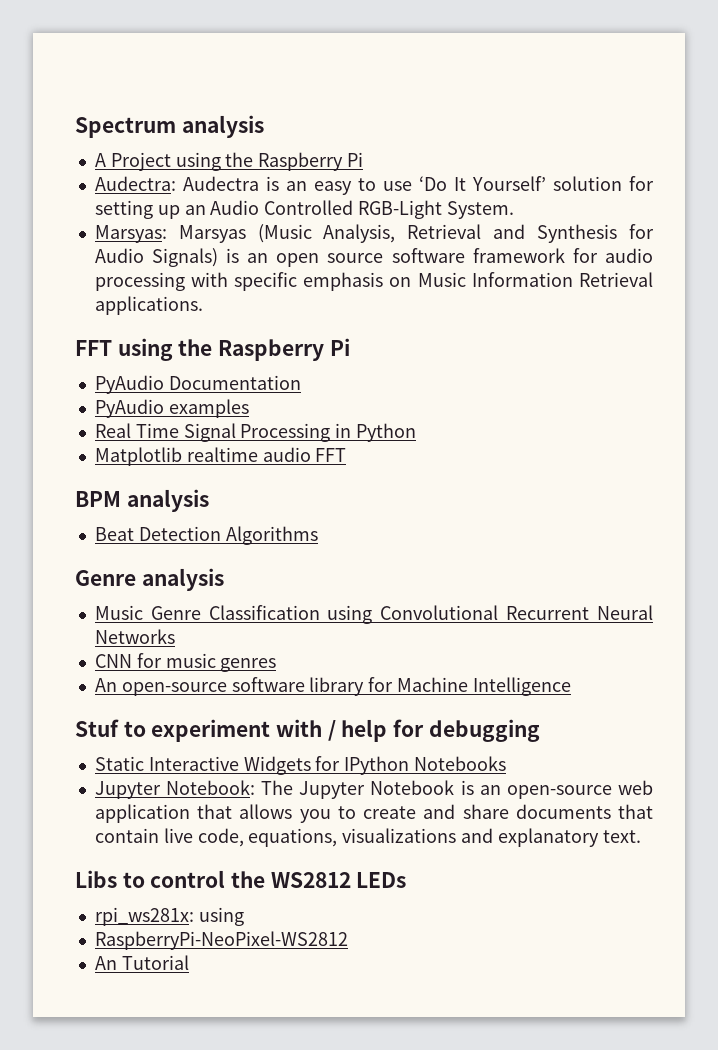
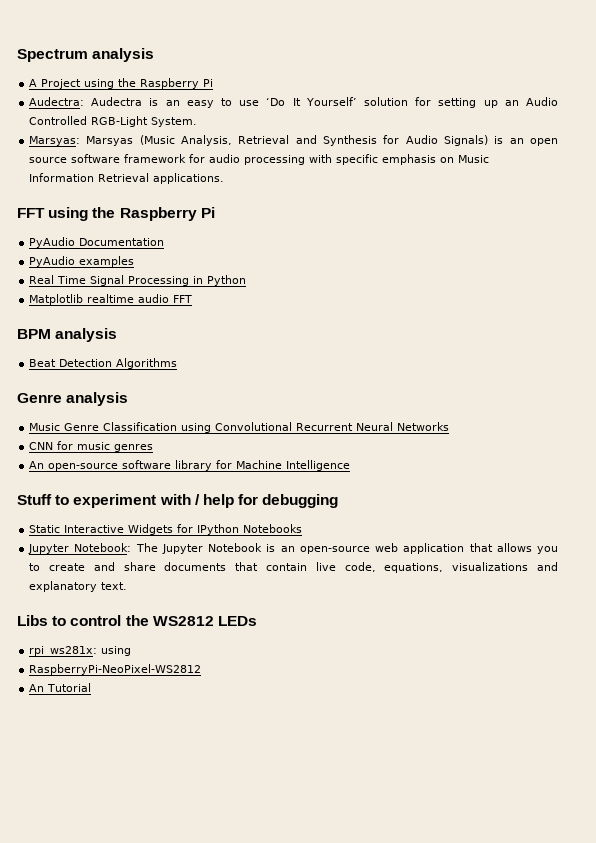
- Stuf to experiment with / help for debugging
+ Stuff to experiment with / help for debugging

